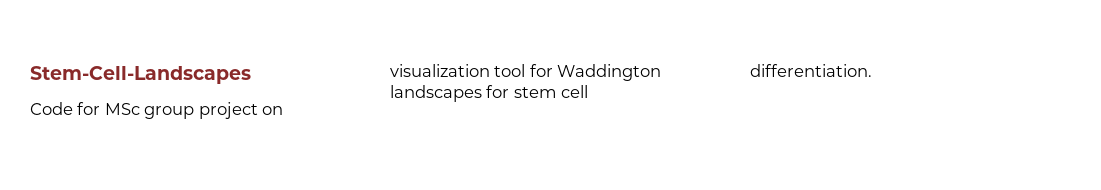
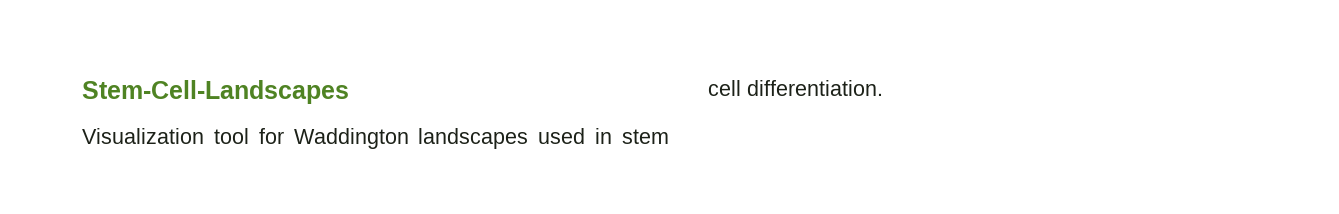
- Code for MSc group project on visualization tool for Waddington landscapes for stem cell differentiation.
+ Visualization tool for Waddington landscapes used in stem cell differentiation.

